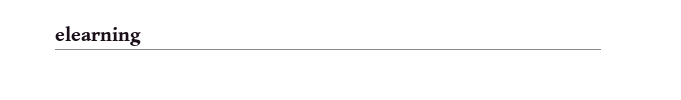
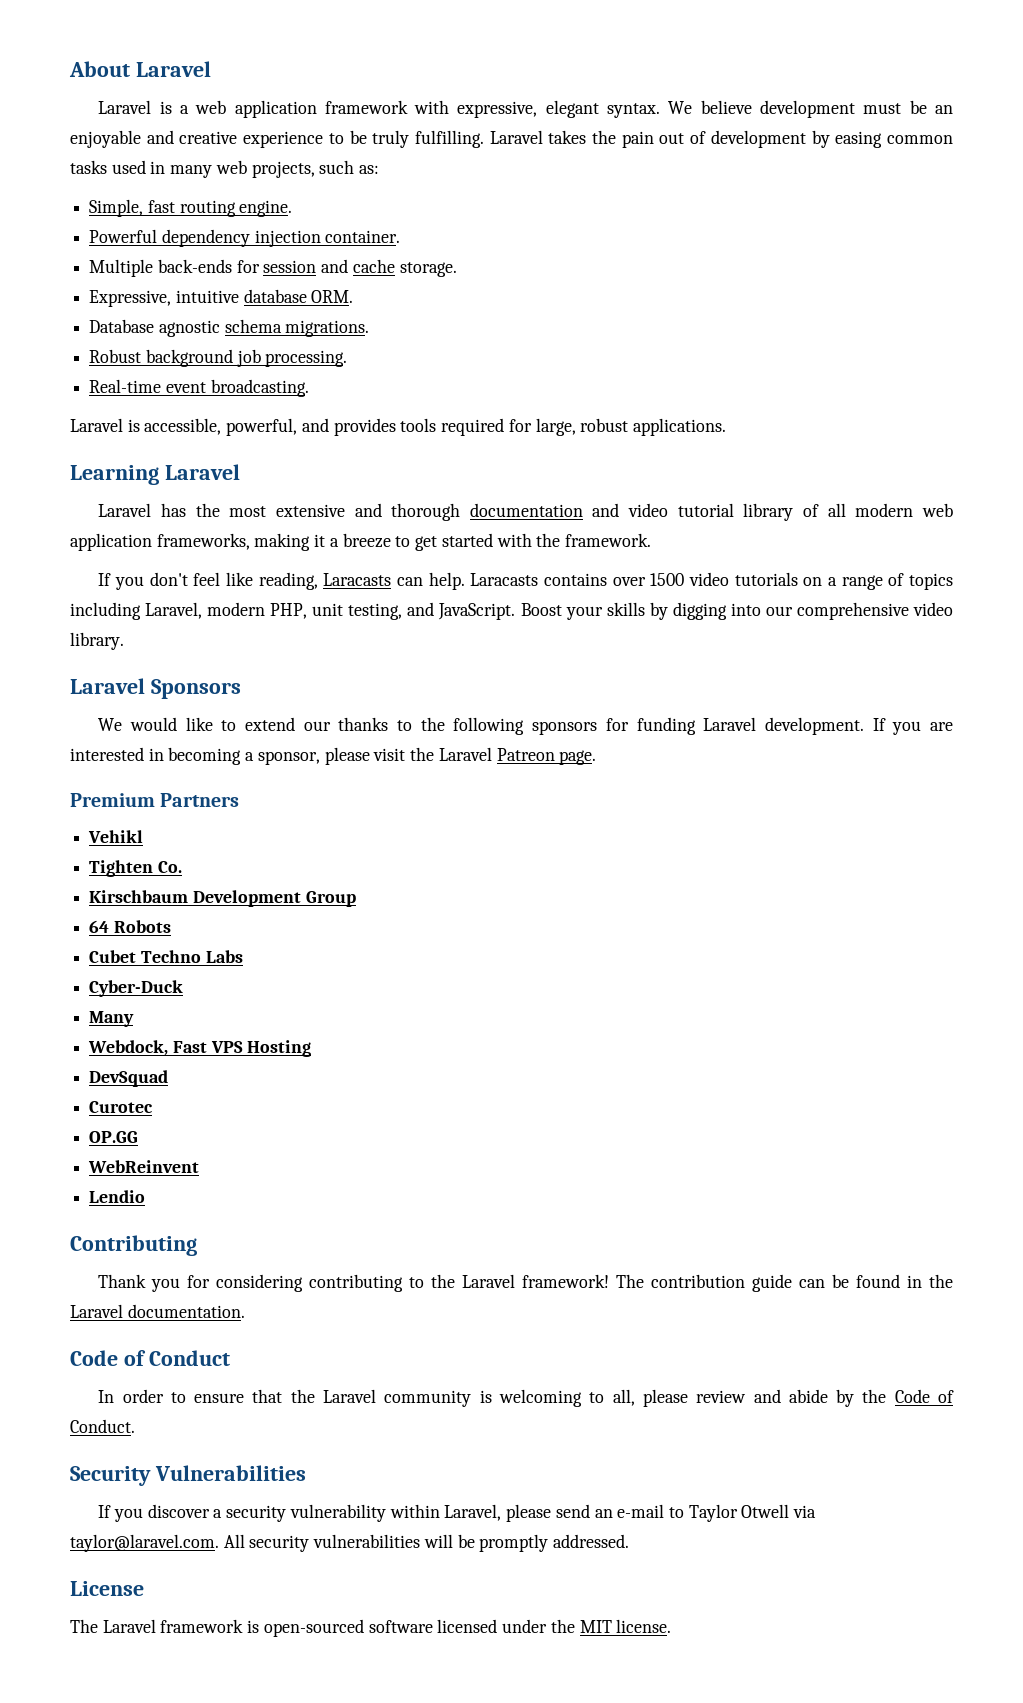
- elearning
+ About Laravel
+ Laravel is a web application framework with expressive, elegant syntax. We believe development must be an enjoyable and creative experience to be truly fulfilling. Laravel takes the pain out of development by easing common tasks used in many web projects, such as:
+ Simple, fast routing engine.
+ Powerful dependency injection container.
+ Multiple back-ends for session and cache storage.
+ Expressive, intuitive database ORM.
+ Database agnostic schema migrations.
+ Robust background job processing.
+ Real-time event broadcasting.
+ Laravel is accessible, powerful, and provides tools required for large, robust applications.
+ Learning Laravel
+ Laravel has the most extensive and thorough documentation and video tutorial library of all modern web application frameworks, making it a breeze to get started with the framework.
+ If you don't feel like reading, Laracasts can help. Laracasts contains over 1500 video tutorials on a range of topics including Laravel, modern PHP, unit testing, and JavaScript. Boost your skills by digging into our comprehensive video library.
+ Laravel Sponsors
+ We would like to extend our thanks to the following sponsors for funding Laravel development. If you are interested in becoming a sponsor, please visit the Laravel Patreon page.
+ Premium Partners
+ Vehikl
+ Tighten Co.
+ Kirschbaum Development Group
+ 64 Robots
+ Cubet Techno Labs
+ Cyber-Duck
+ Many
+ Webdock, Fast VPS Hosting
+ DevSquad
+ Curotec
+ OP.GG
+ WebReinvent
+ Lendio
+ Contributing
+ Thank you for considering contributing to the Laravel framework! The contribution guide can be found in the Laravel documentation.
+ Code of Conduct
+ In order to ensure that the Laravel community is welcoming to all, please review and abide by the Code of Conduct.
+ Security Vulnerabilities
+ If you discover a security vulnerability within Laravel, please send an e-mail to Taylor Otwell via taylor@laravel.com. All security vulnerabilities will be promptly addressed.
+ License
+ The Laravel framework is open-sourced software licensed under the MIT license.

